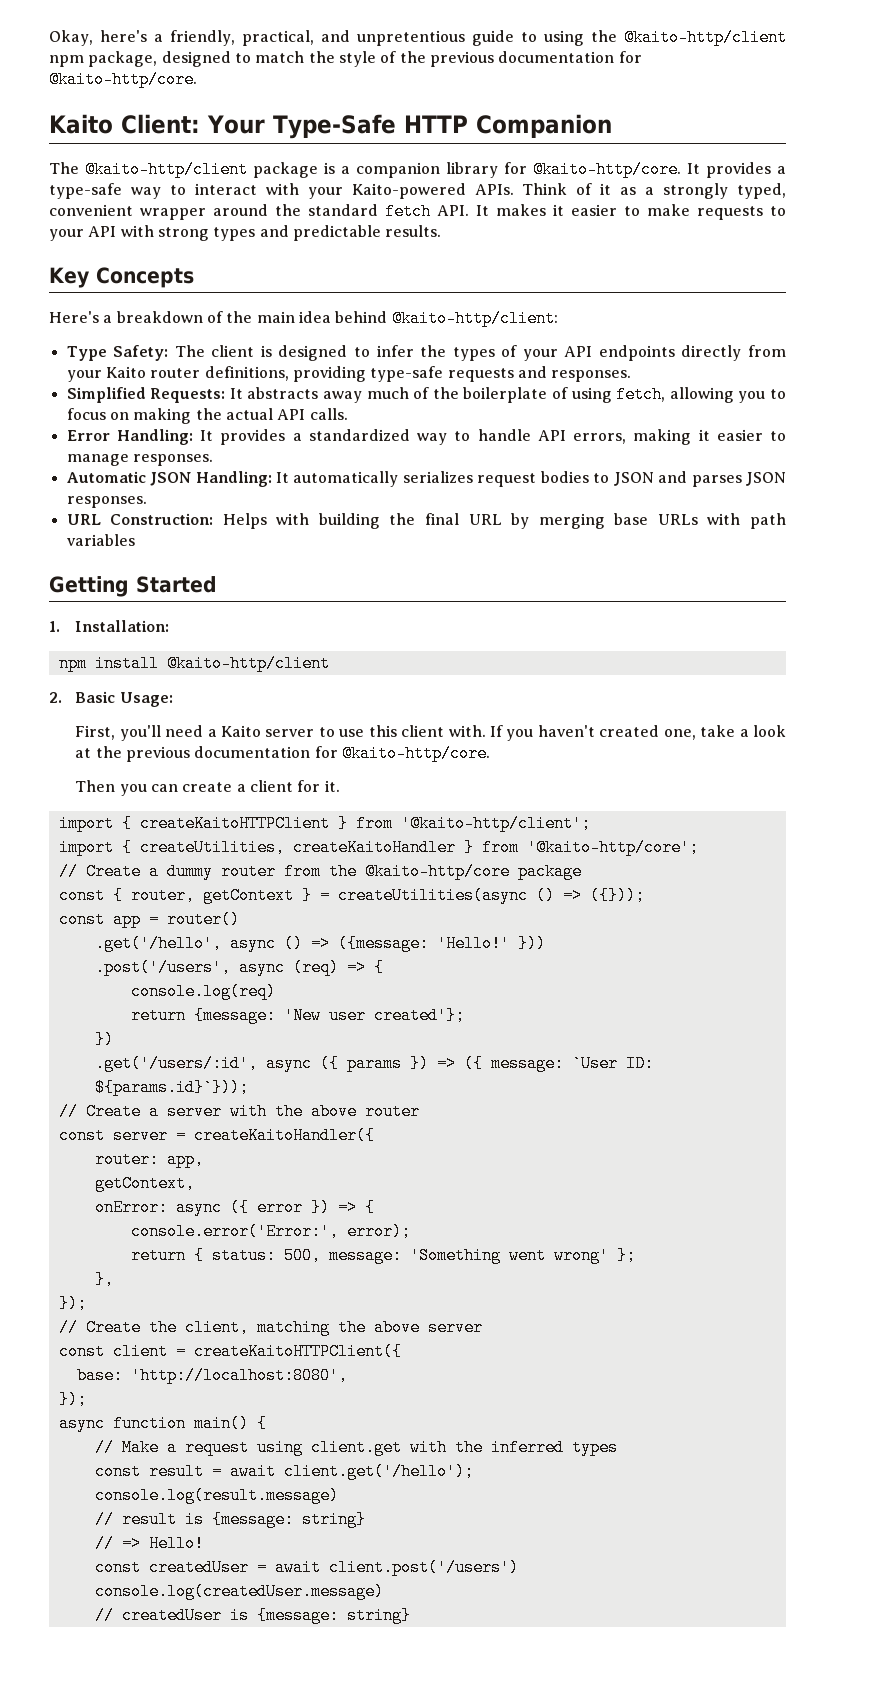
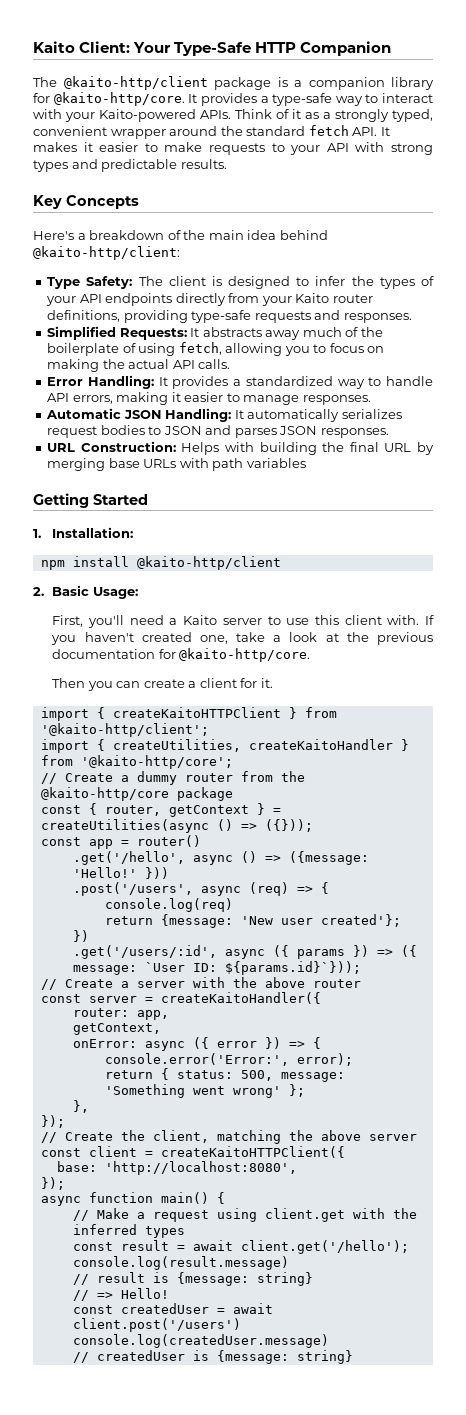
- Okay, here's a friendly, practical, and unpretentious guide to using the @kaito-http/client npm package, designed to match the style of the previous documentation for @kaito-http/core.

